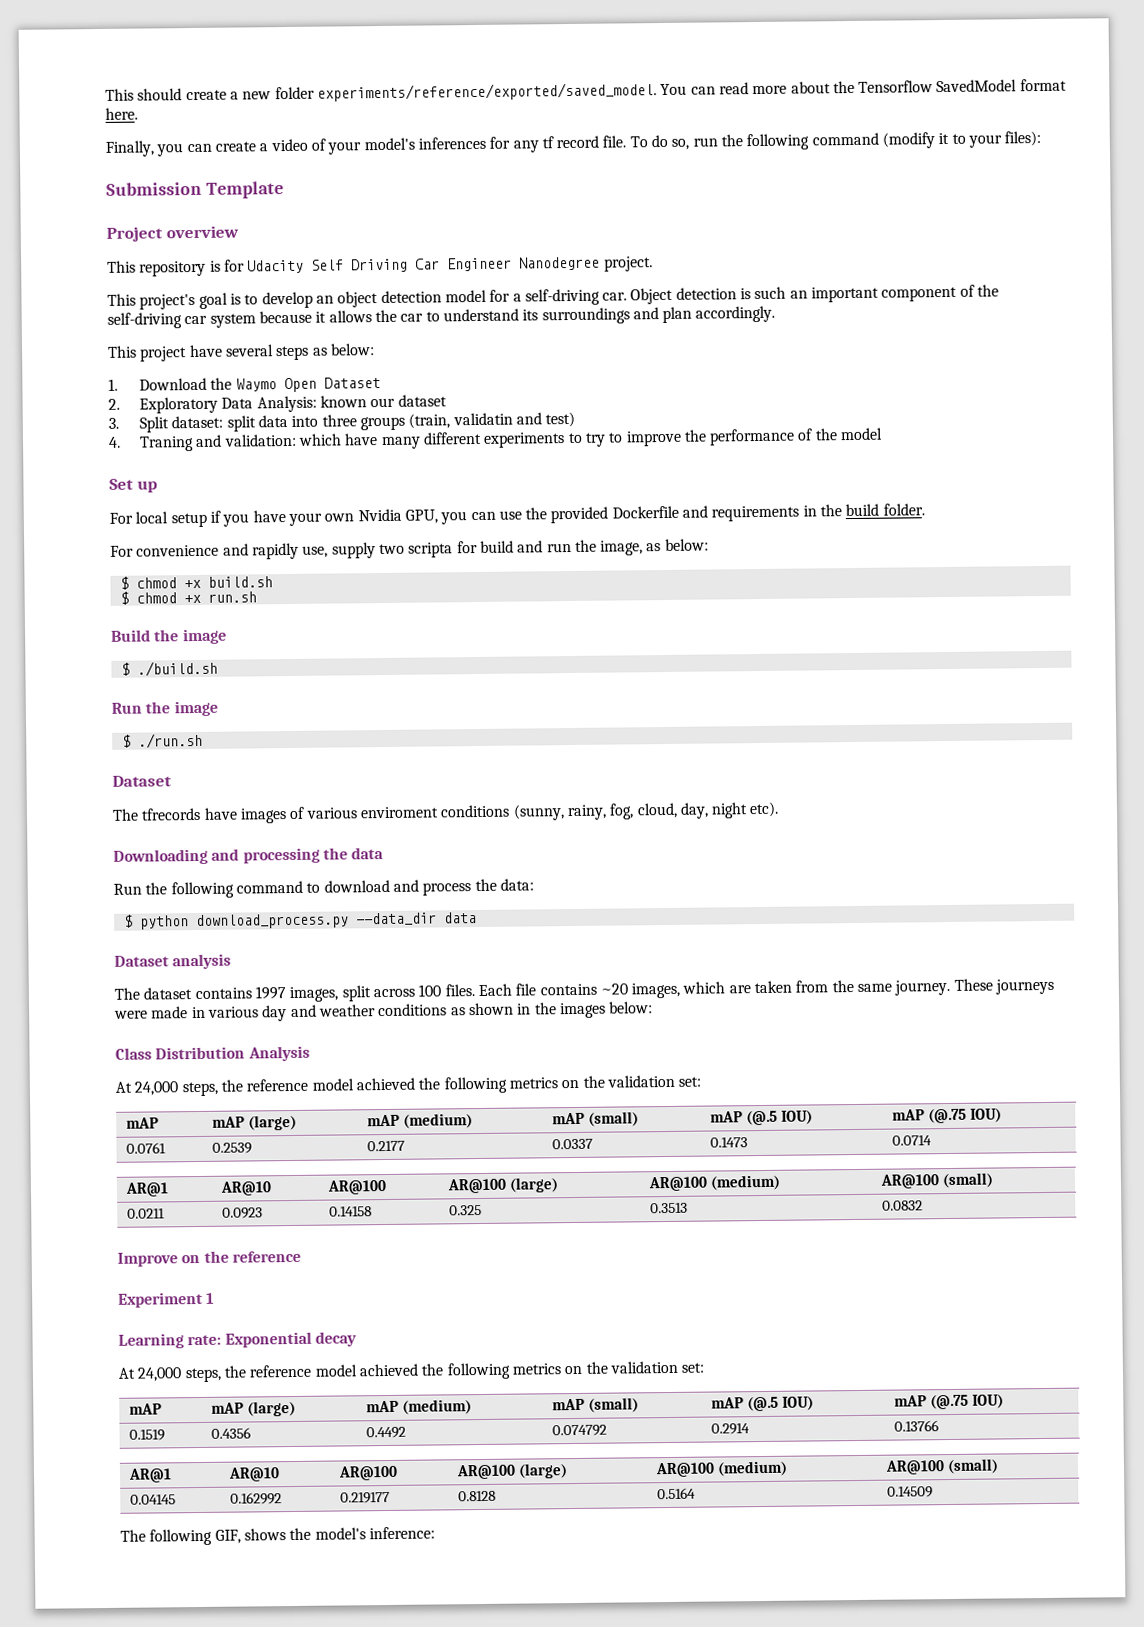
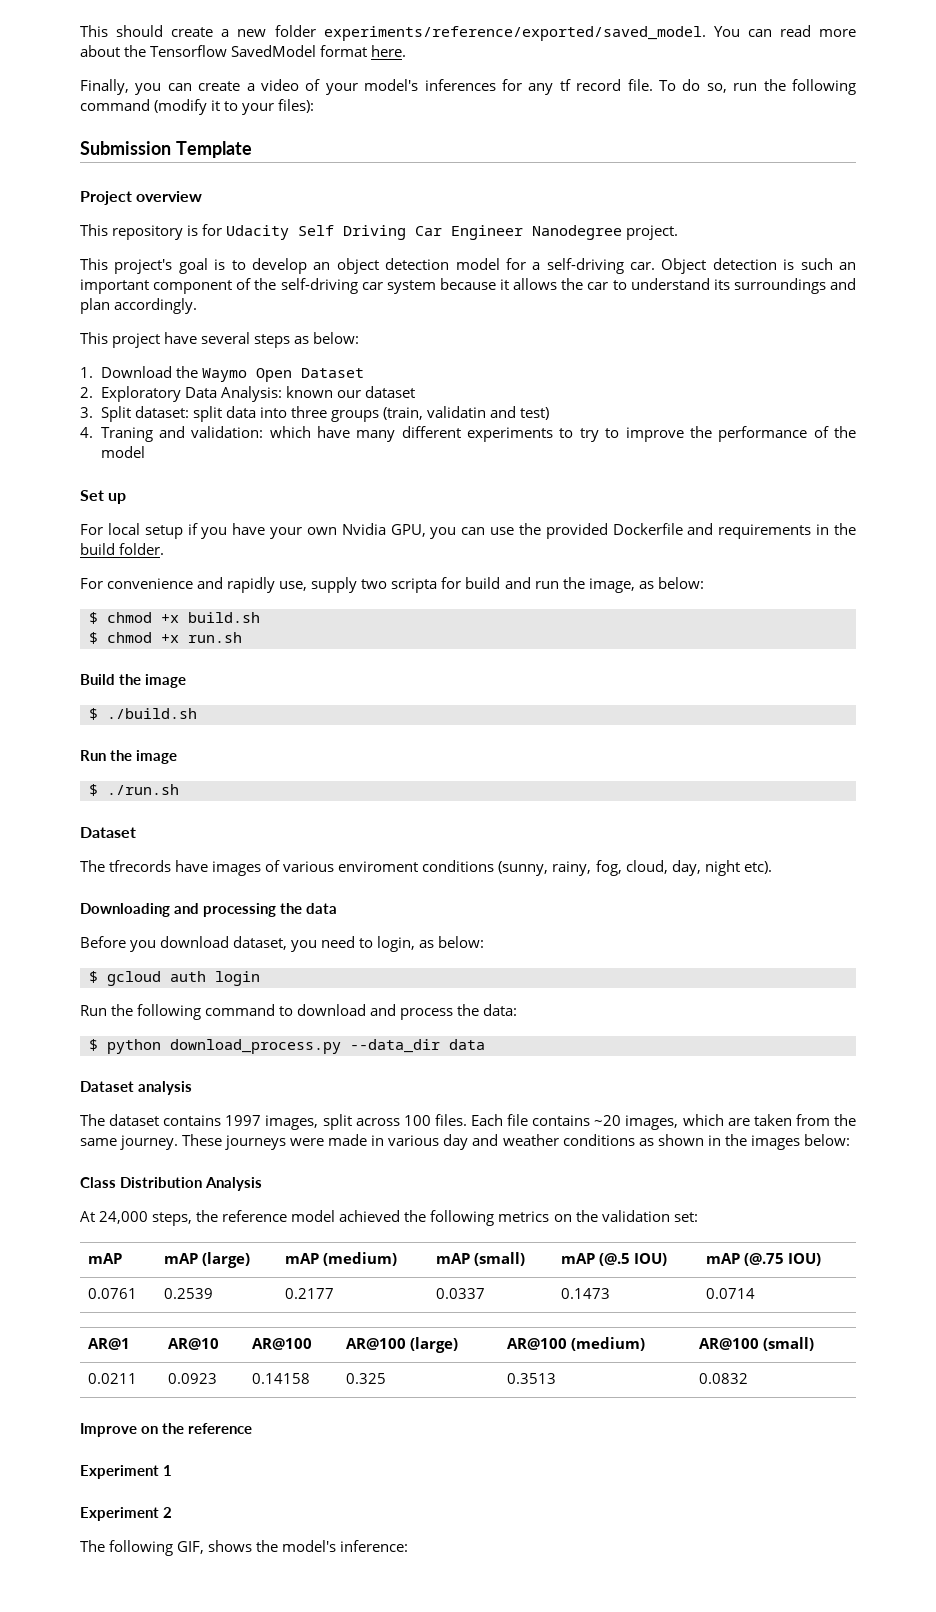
+ Before you download dataset, you need to login, as below:
+ $ gcloud auth login
- Learning rate: Exponential decay
- At 24,000 steps, the reference model achieved the following metrics on the validation set:
- mAP | mAP (large) | mAP (medium) | mAP (small) | mAP (@.5 IOU) | mAP (@.75 IOU)
- 0.1519 | 0.4356 | 0.4492 | 0.074792 | 0.2914 | 0.13766
- AR@1 | AR@10 | AR@100 | AR@100 (large) | AR@100 (medium) | AR@100 (small)
- 0.04145 | 0.162992 | 0.219177 | 0.8128 | 0.5164 | 0.14509
+ Experiment 2

